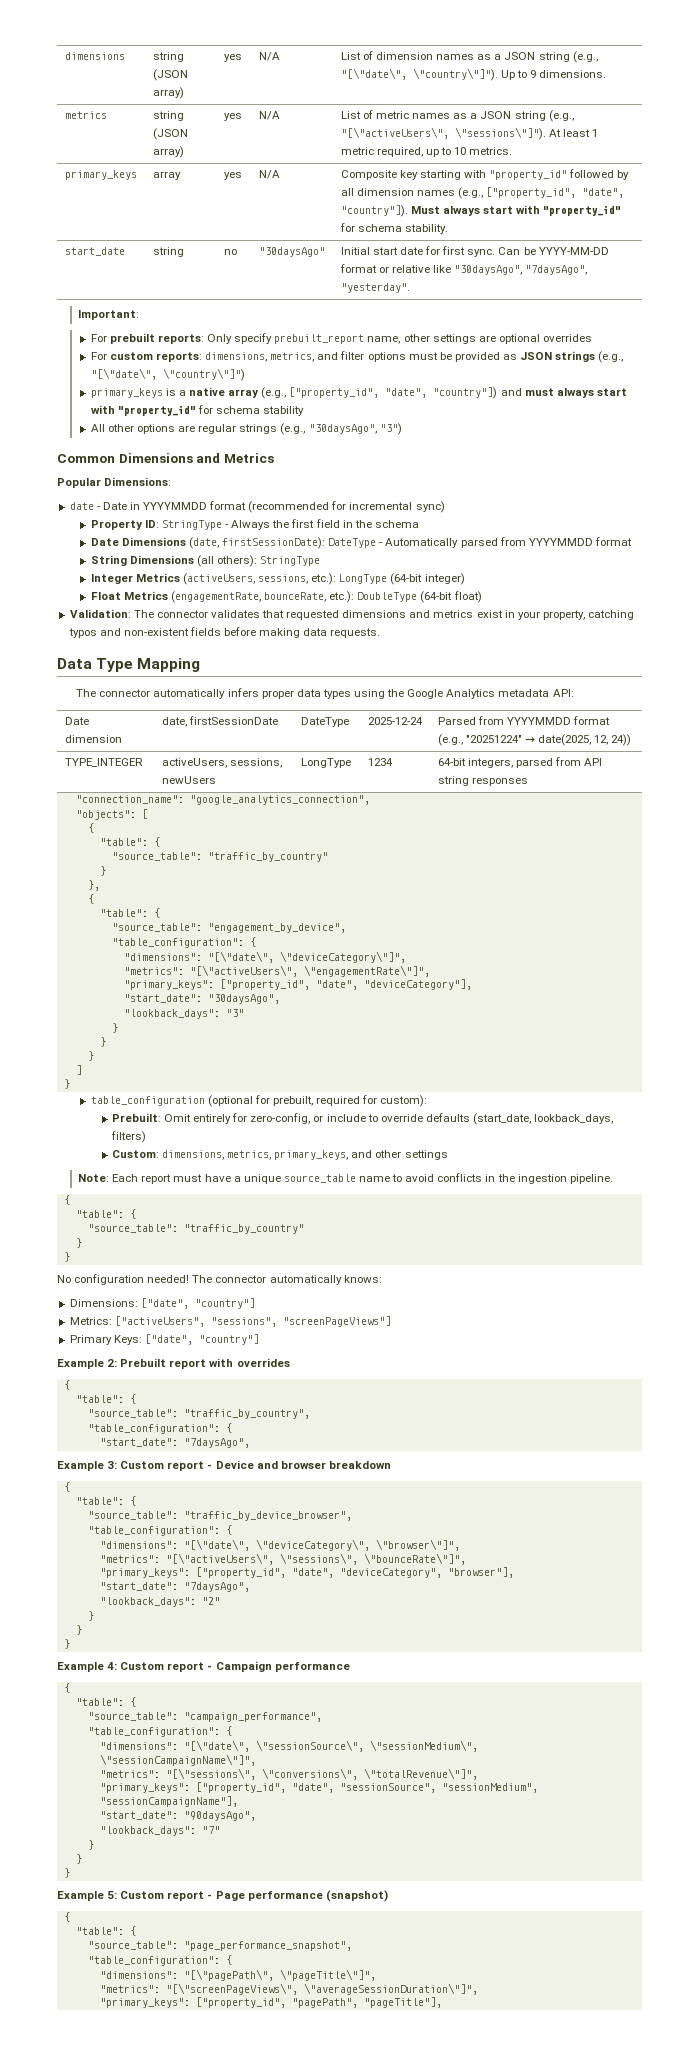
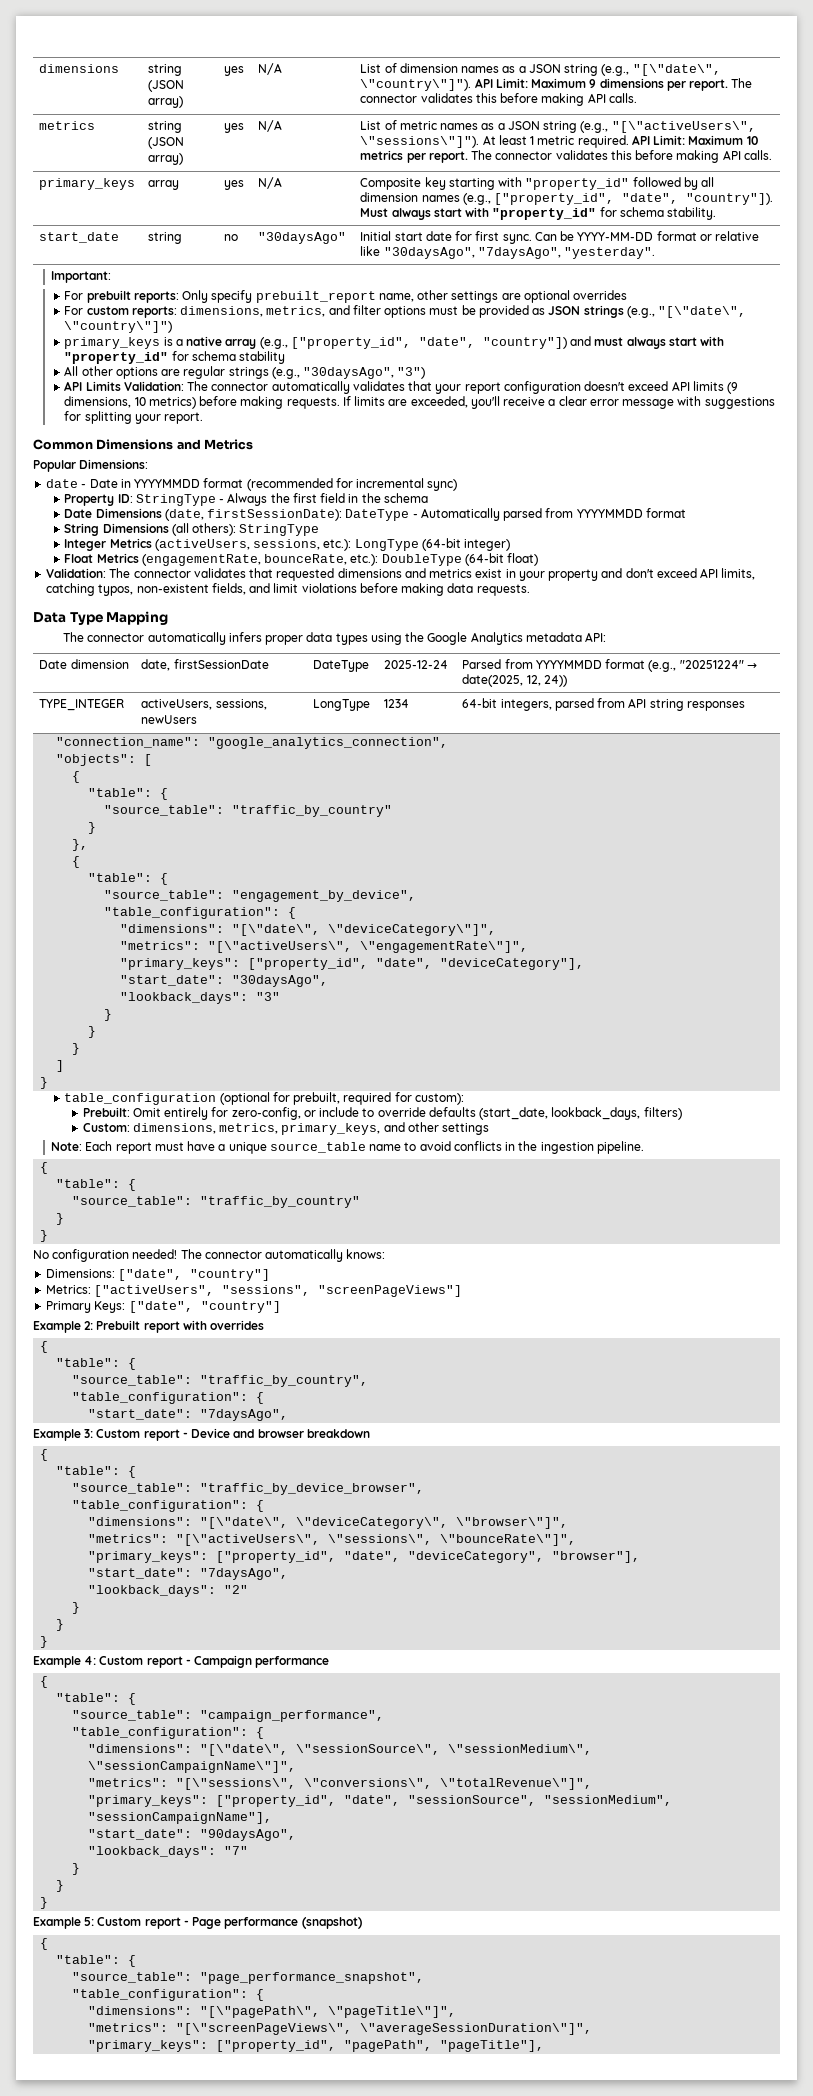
- dimensions | string (JSON array) | yes | N/A | List of dimension names as a JSON string (e.g., "[\"date\", \"country\"]"). Up to 9 dimensions.
+ dimensions | string (JSON array) | yes | N/A | List of dimension names as a JSON string (e.g., "[\"date\", \"country\"]"). API Limit: Maximum 9 dimensions per report. The connector validates this before making API calls.
- metrics | string (JSON array) | yes | N/A | List of metric names as a JSON string (e.g., "[\"activeUsers\", \"sessions\"]"). At least 1 metric required, up to 10 metrics.
+ metrics | string (JSON array) | yes | N/A | List of metric names as a JSON string (e.g., "[\"activeUsers\", \"sessions\"]"). At least 1 metric required. API Limit: Maximum 10 metrics per report. The connector validates this before making API calls.
+ API Limits Validation: The connector automatically validates that your report configuration doesn't exceed API limits (9 dimensions, 10 metrics) before making requests. If limits are exceeded, you'll receive a clear error message with suggestions for splitting your report.
- Validation: The connector validates that requested dimensions and metrics exist in your property, catching typos and non-existent fields before making data requests.
+ Validation: The connector validates that requested dimensions and metrics exist in your property and don't exceed API limits, catching typos, non-existent fields, and limit violations before making data requests.

